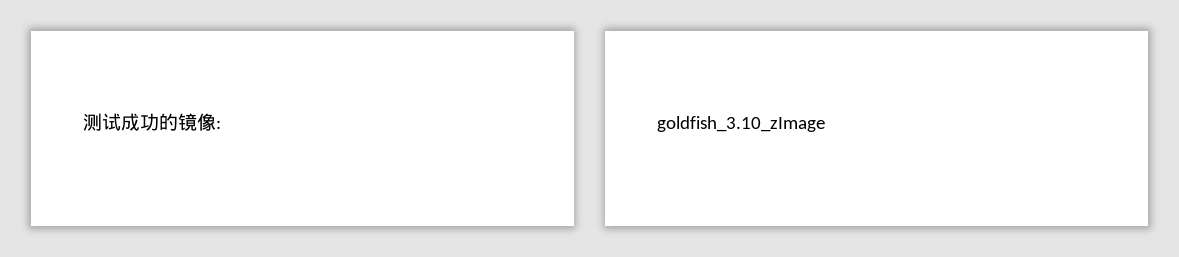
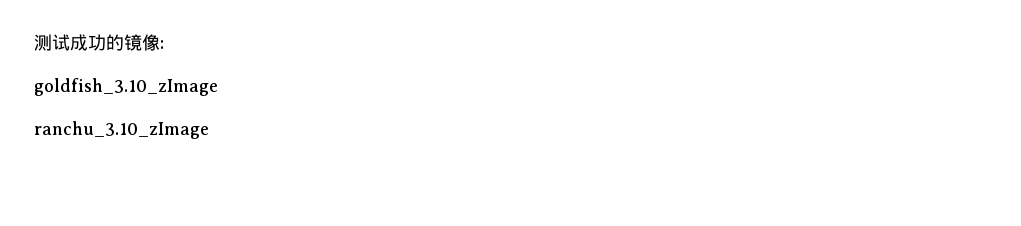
+ ranchu_3.10_zImage

